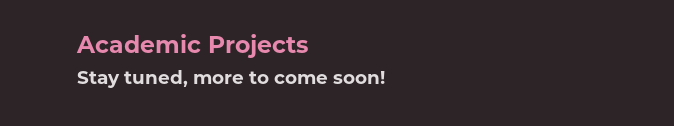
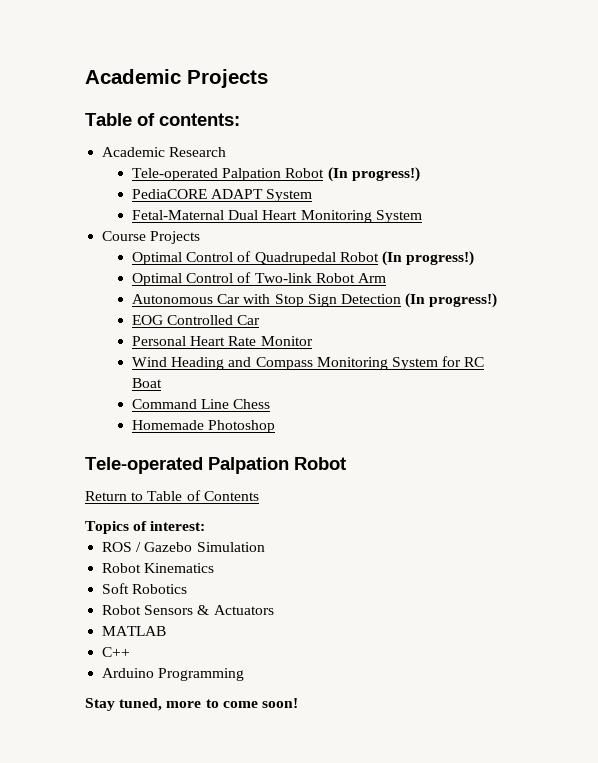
+ Table of contents:
+ Academic Research
+ Tele-operated Palpation Robot (In progress!)
+ PediaCORE ADAPT System
+ Fetal-Maternal Dual Heart Monitoring System
+ Course Projects
+ Optimal Control of Quadrupedal Robot (In progress!)
+ Optimal Control of Two-link Robot Arm
+ Autonomous Car with Stop Sign Detection (In progress!)
+ EOG Controlled Car
+ Personal Heart Rate Monitor
+ Wind Heading and Compass Monitoring System for RC Boat
+ Command Line Chess
+ Homemade Photoshop
+ Tele-operated Palpation Robot
+ Return to Table of Contents
+ Topics of interest:
+ ROS / Gazebo Simulation
+ Robot Kinematics
+ Soft Robotics
+ Robot Sensors & Actuators
+ MATLAB
+ C++
+ Arduino Programming

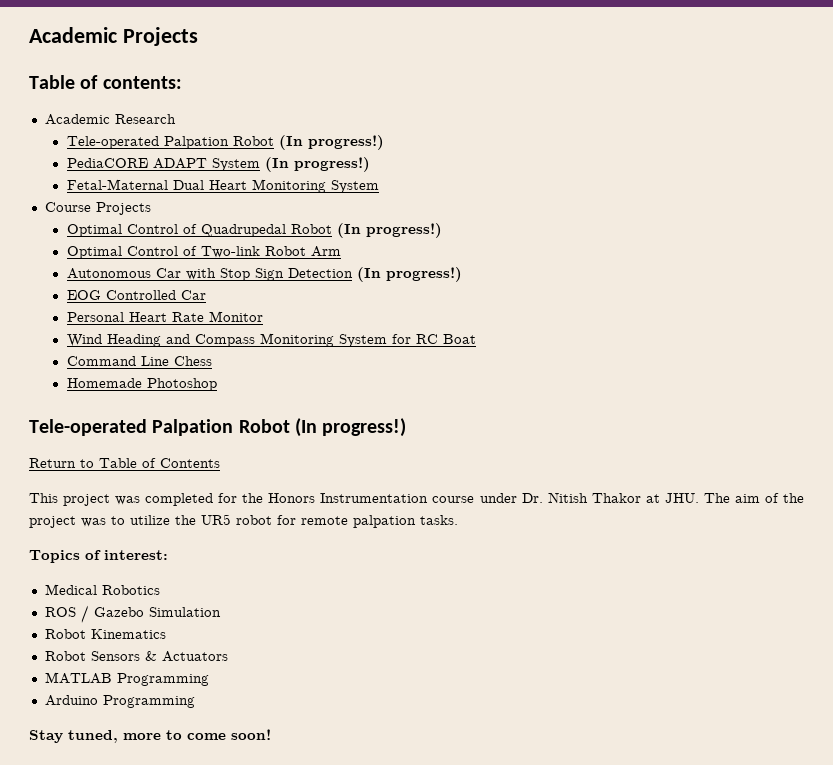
- PediaCORE ADAPT System
+ PediaCORE ADAPT System (In progress!)
  Homemade Photoshop
- Tele-operated Palpation Robot
+ Tele-operated Palpation Robot (In progress!)
+ This project was completed for the Honors Instrumentation course under Dr. Nitish Thakor at JHU. The aim of the project was to utilize the UR5 robot for remote palpation tasks.
+ Medical Robotics
- Soft Robotics
- MATLAB
- C++
+ MATLAB Programming

